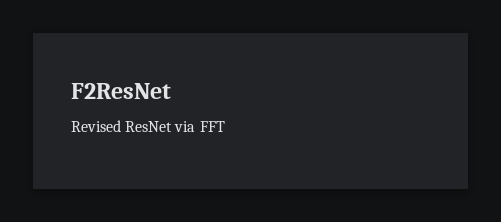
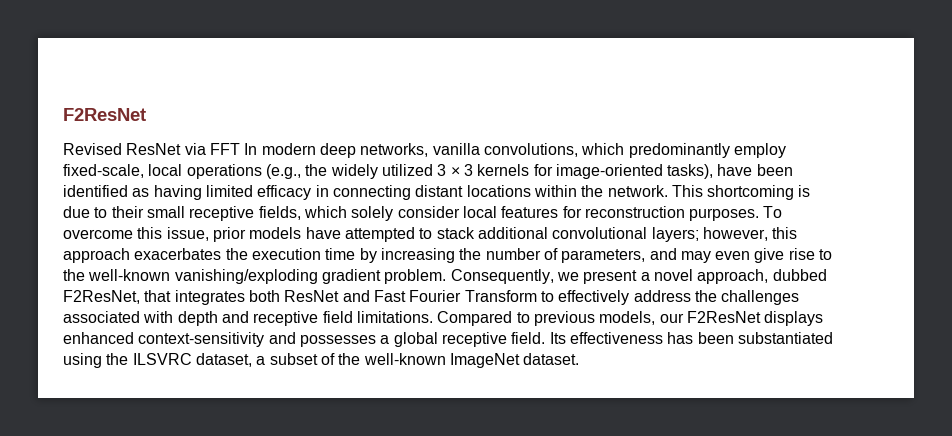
- Revised ResNet via FFT
+ Revised ResNet via FFT In modern deep networks, vanilla convolutions, which predominantly employ fixed-scale, local operations (e.g., the widely utilized 3 × 3 kernels for image-oriented tasks), have been identified as having limited efficacy in connecting distant locations within the network. This shortcoming is due to their small receptive fields, which solely consider local features for reconstruction purposes. To overcome this issue, prior models have attempted to stack additional convolutional layers; however, this approach exacerbates the execution time by increasing the number of parameters, and may even give rise to the well-known vanishing/exploding gradient problem. Consequently, we present a novel approach, dubbed F2ResNet, that integrates both ResNet and Fast Fourier Transform to effectively address the challenges associated with depth and receptive field limitations. Compared to previous models, our F2ResNet displays enhanced context-sensitivity and possesses a global receptive field. Its effectiveness has been substantiated using the ILSVRC dataset, a subset of the well-known ImageNet dataset.

